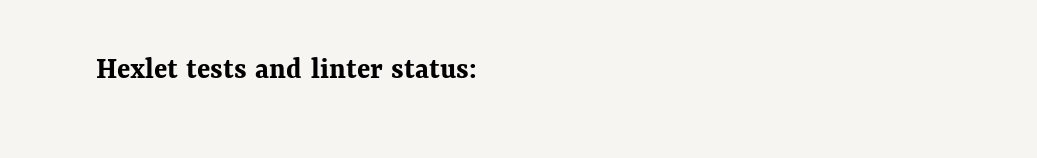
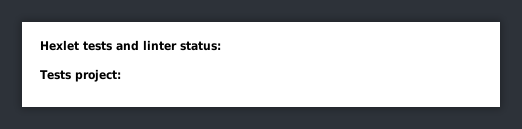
+ Tests project:

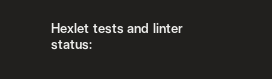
- Tests project:

